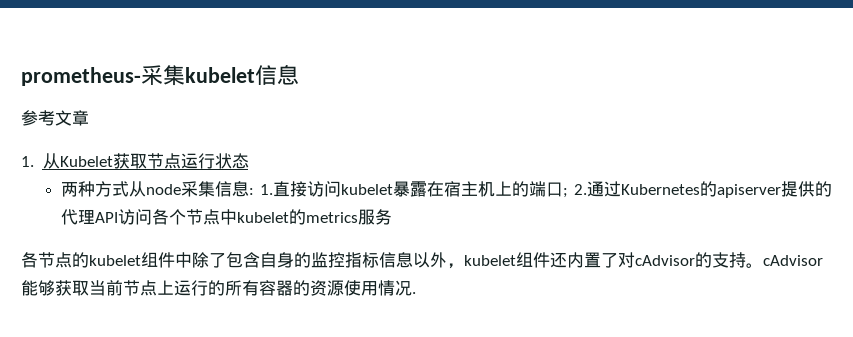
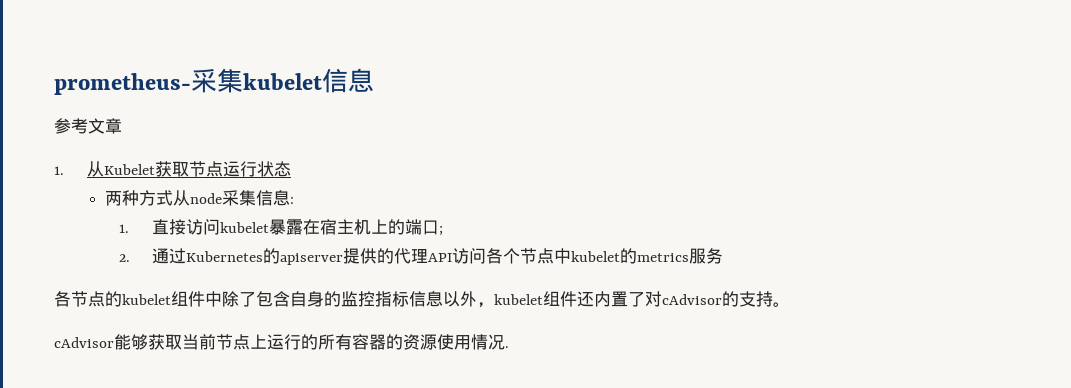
- 两种方式从node采集信息: 1.直接访问kubelet暴露在宿主机上的端口; 2.通过Kubernetes的apiserver提供的代理API访问各个节点中kubelet的metrics服务
+ 两种方式从node采集信息:
+ 1.直接访问kubelet暴露在宿主机上的端口;
+ 2.通过Kubernetes的apiserver提供的代理API访问各个节点中kubelet的metrics服务
- 各节点的kubelet组件中除了包含自身的监控指标信息以外，kubelet组件还内置了对cAdvisor的支持。cAdvisor能够获取当前节点上运行的所有容器的资源使用情况.
+ 各节点的kubelet组件中除了包含自身的监控指标信息以外，kubelet组件还内置了对cAdvisor的支持。
+ cAdvisor能够获取当前节点上运行的所有容器的资源使用情况.

